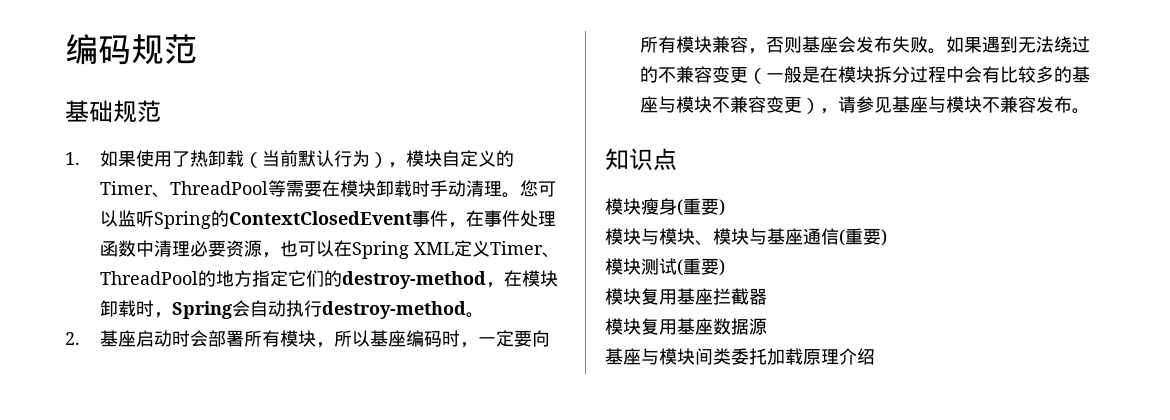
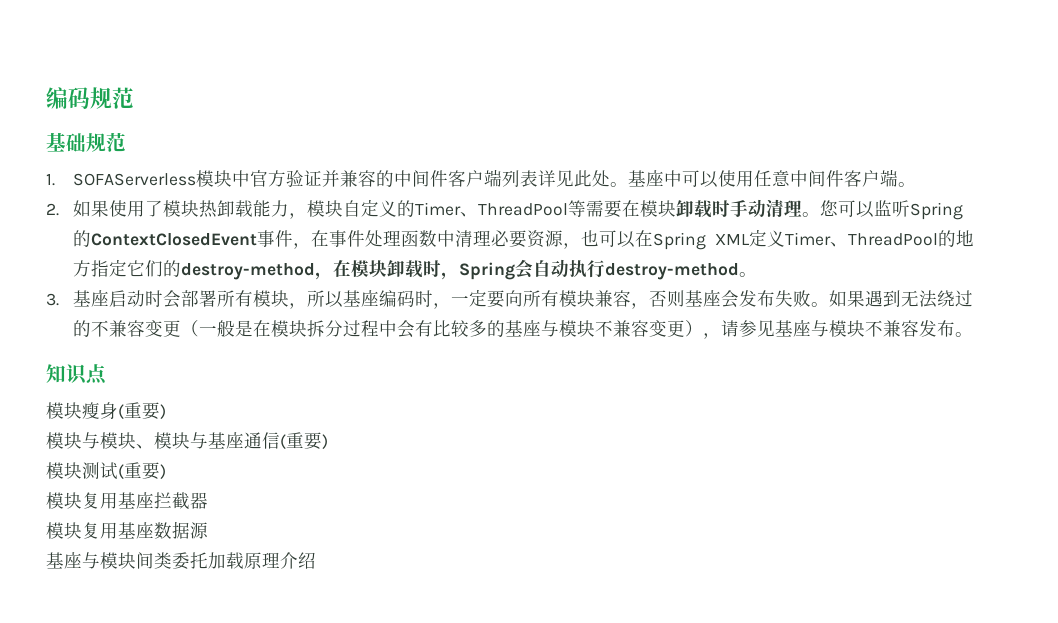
- 1.如果使用了热卸载（当前默认行为），模块自定义的Timer、ThreadPool等需要在模块卸载时手动清理。
+ 1. SOFAServerless模块中官方验证并兼容的中间件客户端列表详见此处。基座中可以使用任意中间件客户端。
+ 2.如果使用了模块热卸载能力，模块自定义的Timer、ThreadPool等需要在模块卸载时手动清理。
- 2.基座启动时会部署所有模块，所以基座编码时，一定要向所有模块兼容，否则基座会发布失败。
+ 3.基座启动时会部署所有模块，所以基座编码时，一定要向所有模块兼容，否则基座会发布失败。

